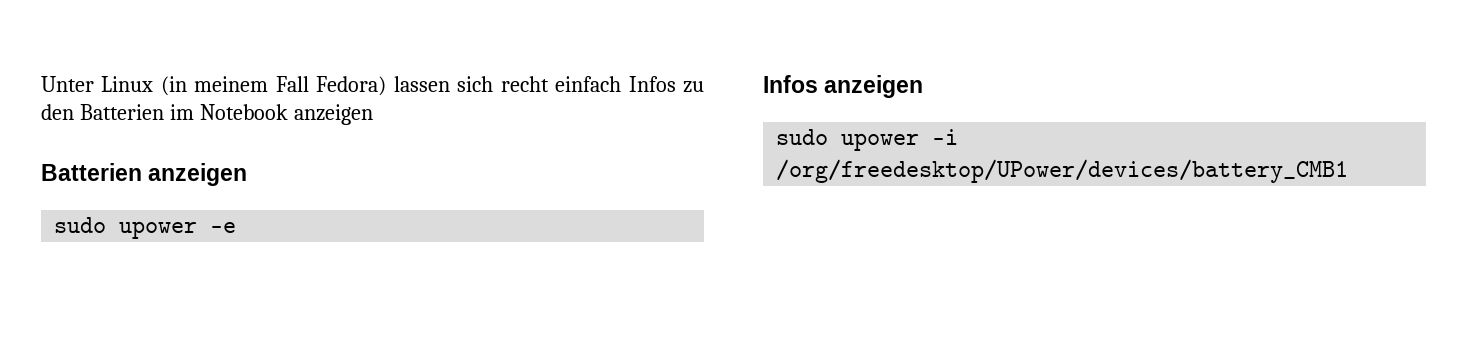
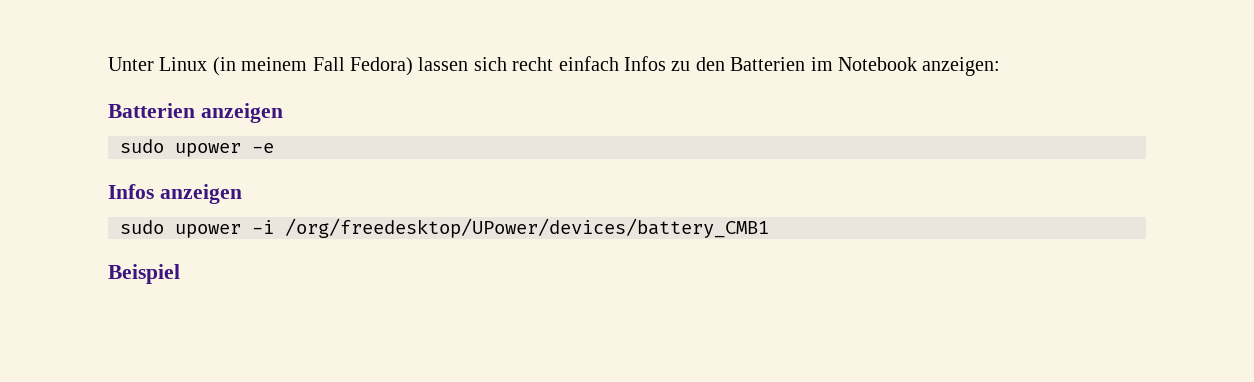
- Unter Linux (in meinem Fall Fedora) lassen sich recht einfach Infos zu den Batterien im Notebook anzeigen
+ Unter Linux (in meinem Fall Fedora) lassen sich recht einfach Infos zu den Batterien im Notebook anzeigen:
+ Beispiel

